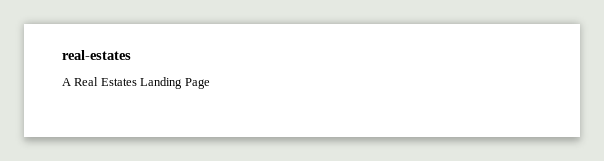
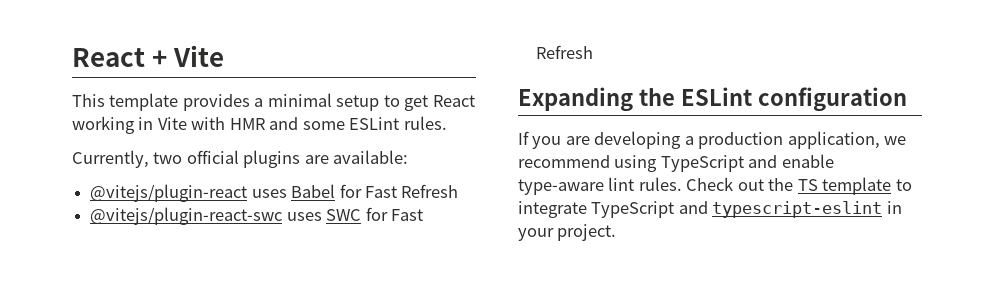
- real-estates
- A Real Estates Landing Page
+ React + Vite
+ This template provides a minimal setup to get React working in Vite with HMR and some ESLint rules.
+ Currently, two official plugins are available:
+ @vitejs/plugin-react uses Babel for Fast Refresh
+ @vitejs/plugin-react-swc uses SWC for Fast Refresh
+ Expanding the ESLint configuration
+ If you are developing a production application, we recommend using TypeScript and enable type-aware lint rules. Check out the TS template to integrate TypeScript and typescript-eslint in your project.

